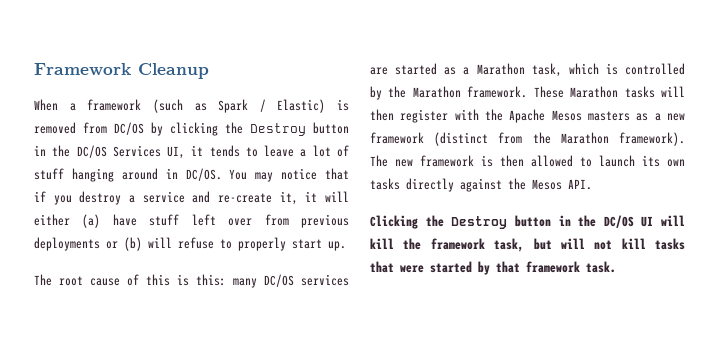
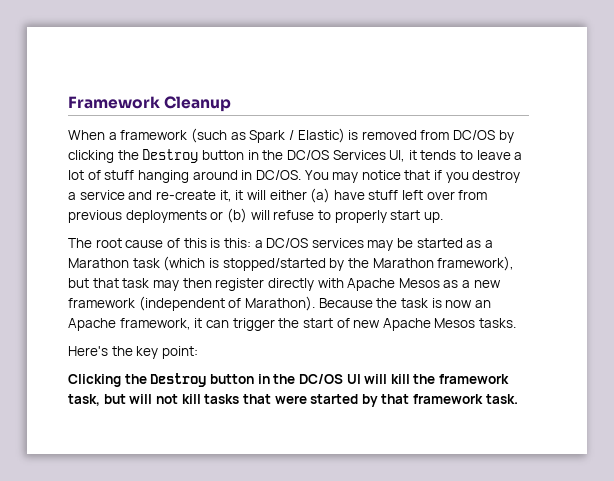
- The root cause of this is this: many DC/OS services are started as a Marathon task, which is controlled by the Marathon framework. These Marathon tasks will then register with the Apache Mesos masters as a new framework (distinct from the Marathon framework). The new framework is then allowed to launch its own tasks directly against the Mesos API.
+ The root cause of this is this: a DC/OS services may be started as a Marathon task (which is stopped/started by the Marathon framework), but that task may then register directly with Apache Mesos as a new framework (independent of Marathon). Because the task is now an Apache framework, it can trigger the start of new Apache Mesos tasks.
+ Here's the key point:

